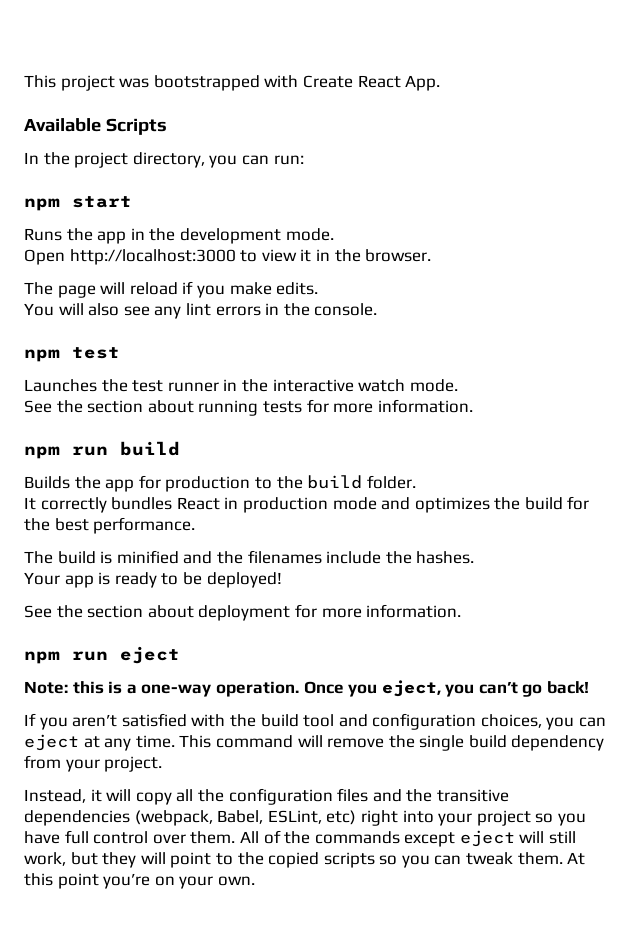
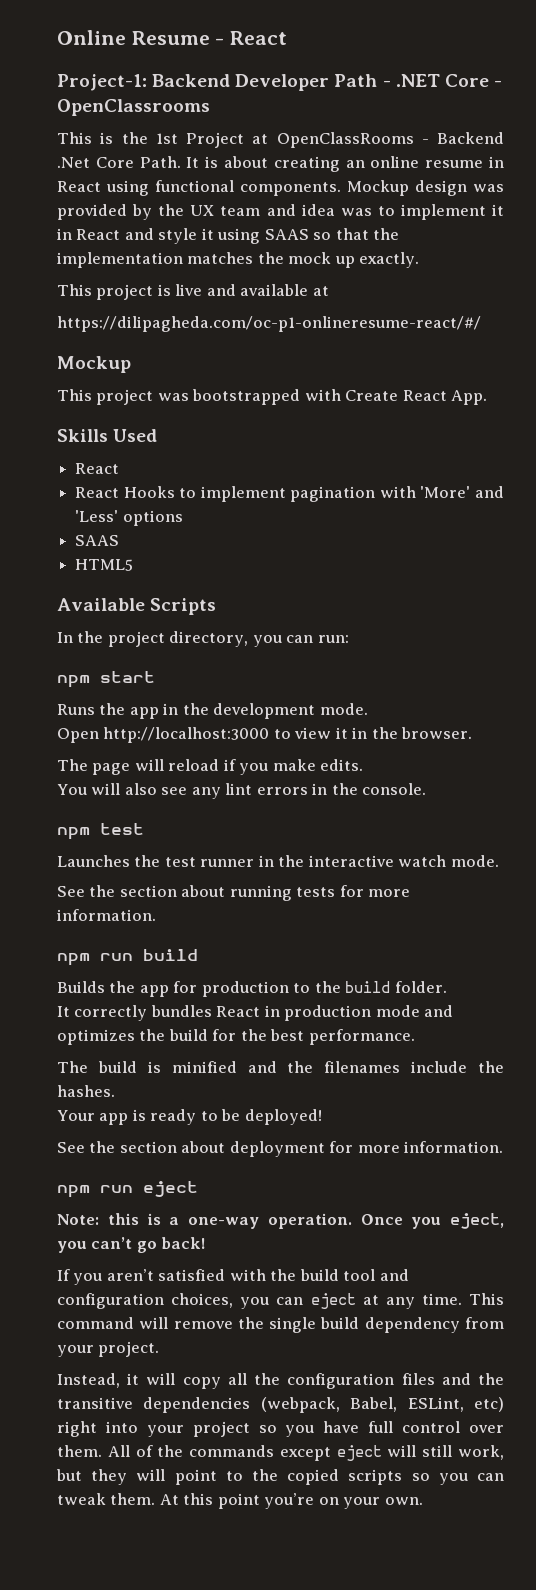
+ Online Resume - React
+ Project-1: Backend Developer Path - .NET Core - OpenClassrooms
+ This is the 1st Project at OpenClassRooms - Backend .Net Core Path. It is about creating an online resume in React using functional components. Mockup design was provided by the UX team and idea was to implement it in React and style it using SAAS so that the implementation matches the mock up exactly.
+ This project is live and available at
+ https://dilipagheda.com/oc-p1-onlineresume-react/#/
+ Mockup
+ Skills Used
+ React
+ React Hooks to implement pagination with 'More' and 'Less' options
+ SAAS
+ HTML5

